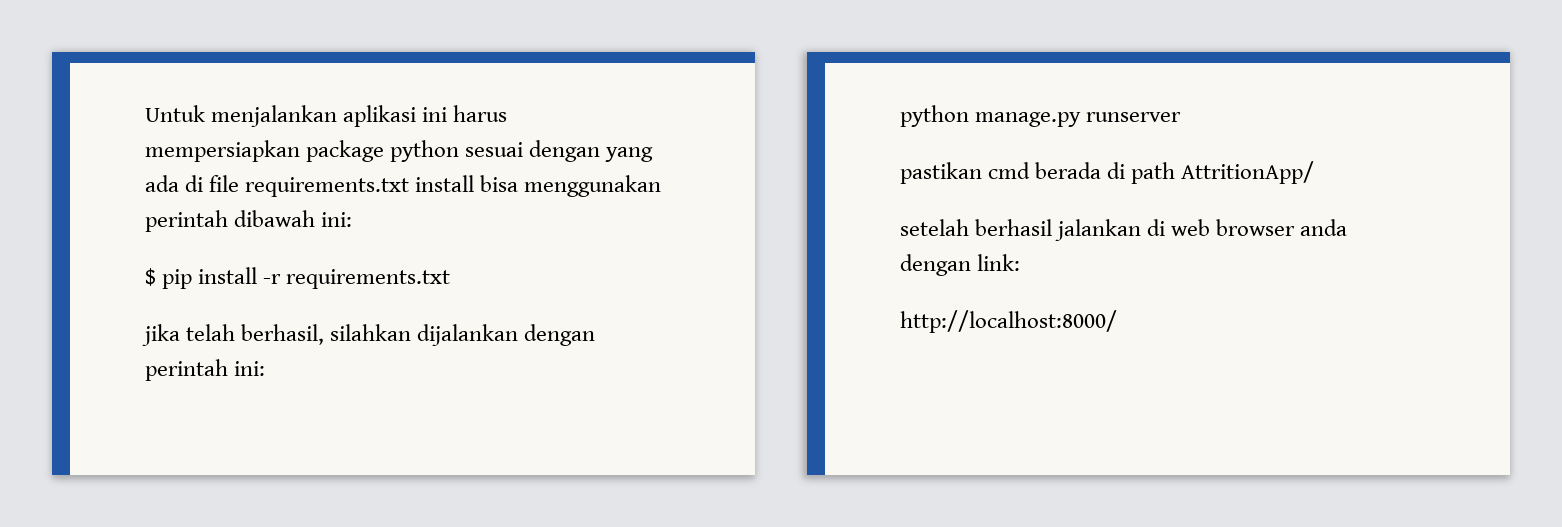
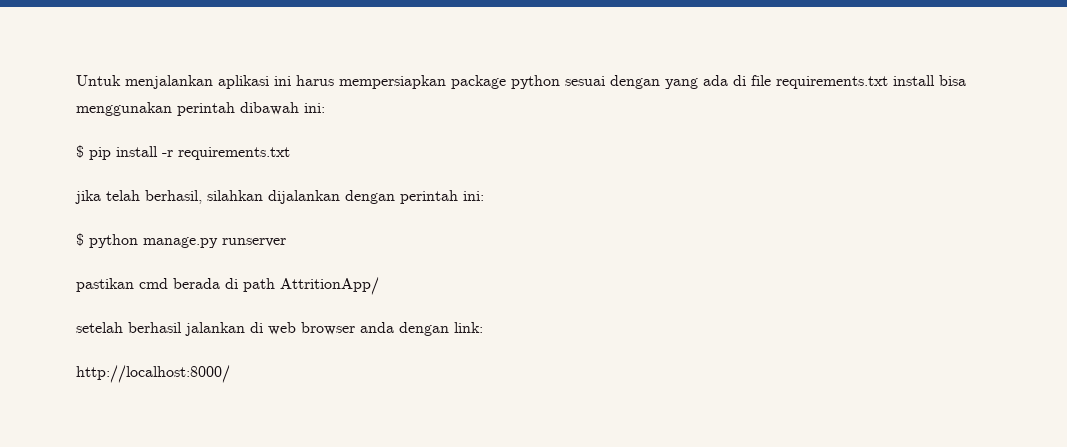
- python manage.py runserver
+ $ python manage.py runserver

